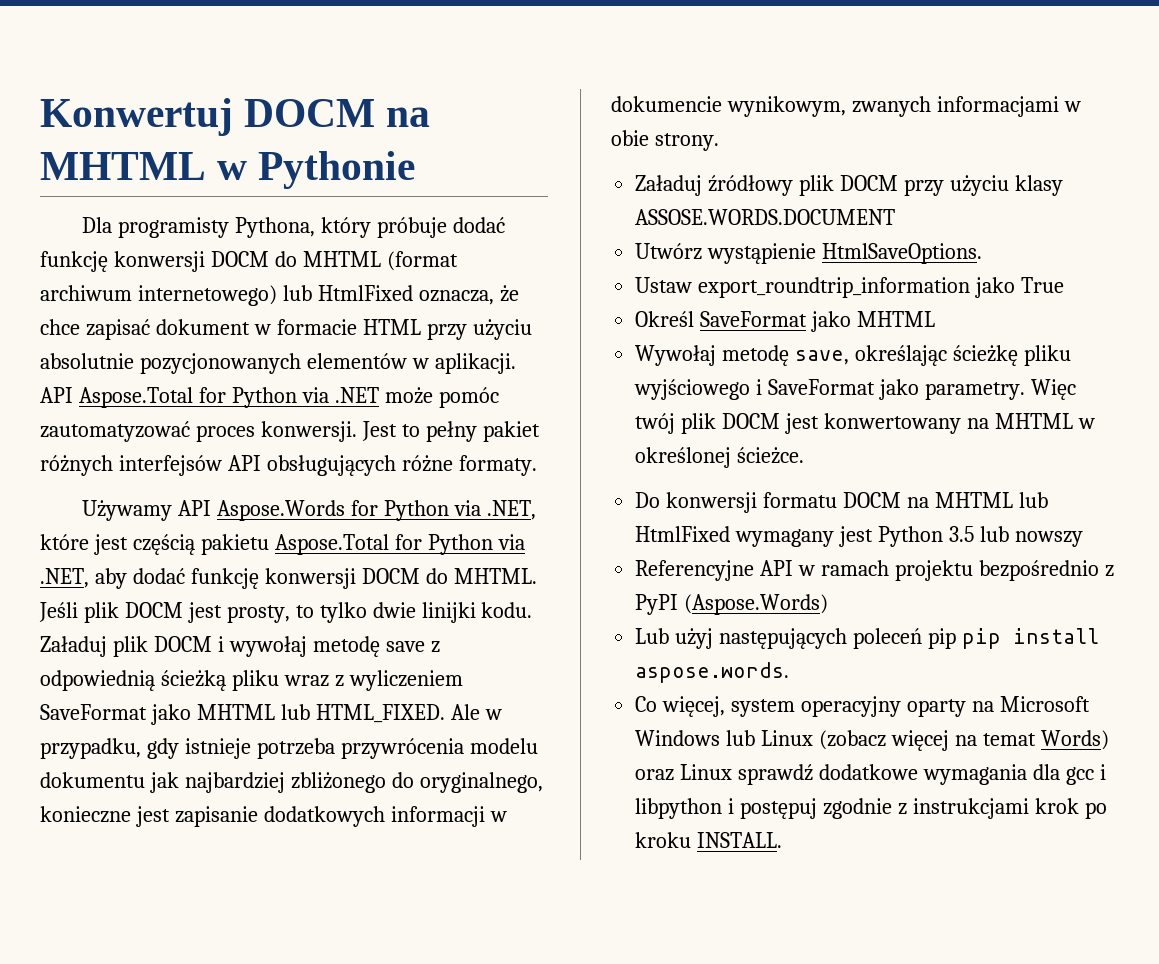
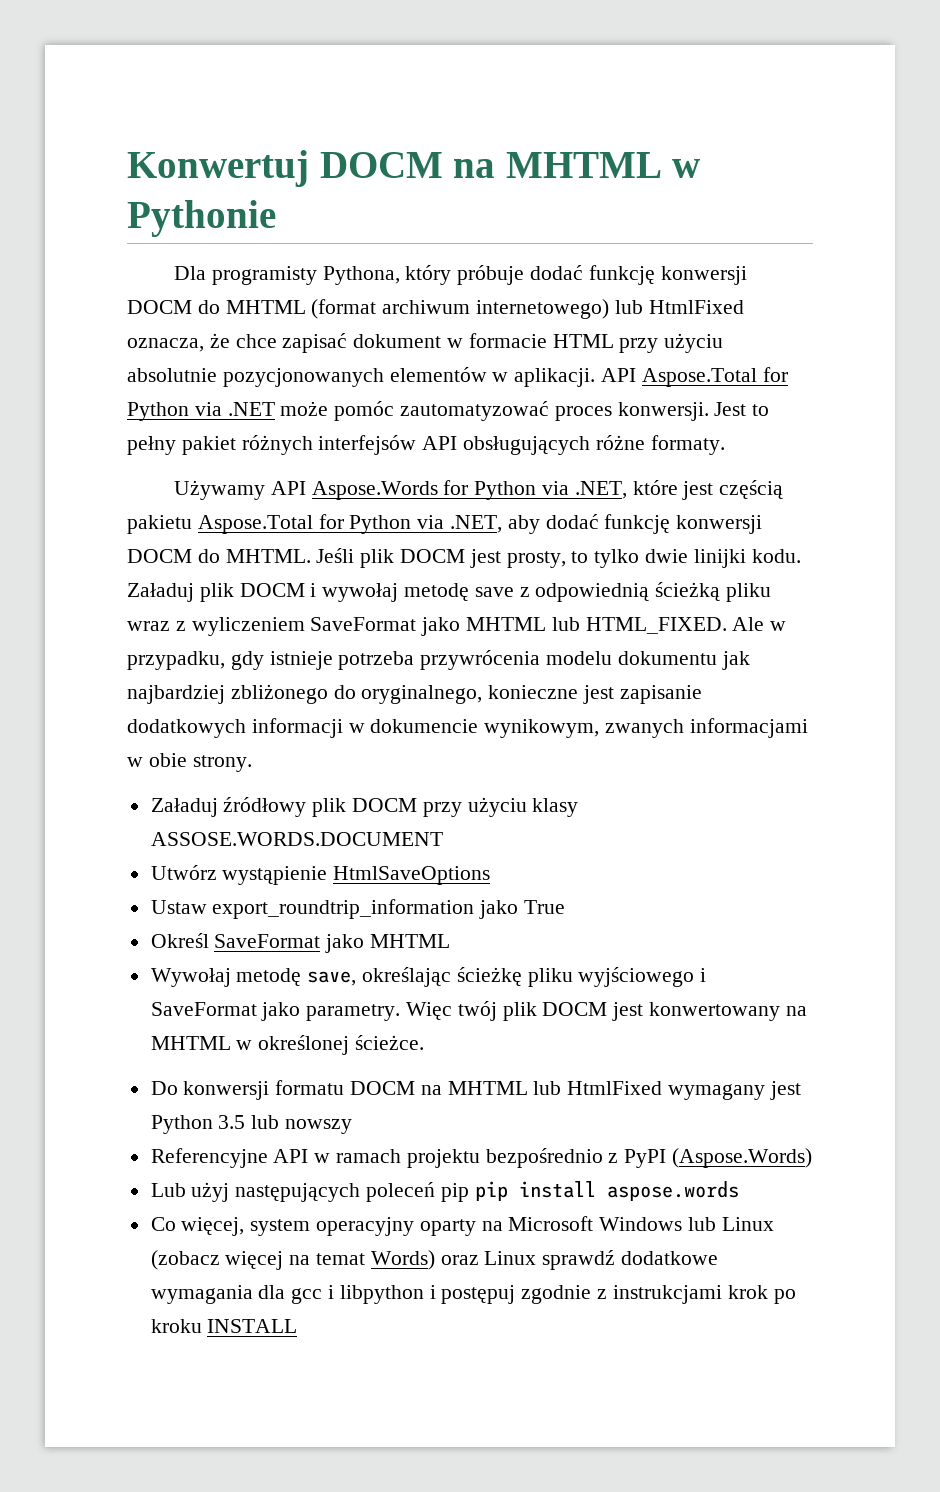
- Utwórz wystąpienie HtmlSaveOptions.
+ Utwórz wystąpienie HtmlSaveOptions
- Lub użyj następujących poleceń pip pip install aspose.words.
+ Lub użyj następujących poleceń pip pip install aspose.words
- Co więcej, system operacyjny oparty na Microsoft Windows lub Linux (zobacz więcej na temat Words) oraz Linux sprawdź dodatkowe wymagania dla gcc i libpython i postępuj zgodnie z instrukcjami krok po kroku INSTALL.
+ Co więcej, system operacyjny oparty na Microsoft Windows lub Linux (zobacz więcej na temat Words) oraz Linux sprawdź dodatkowe wymagania dla gcc i libpython i postępuj zgodnie z instrukcjami krok po kroku INSTALL

